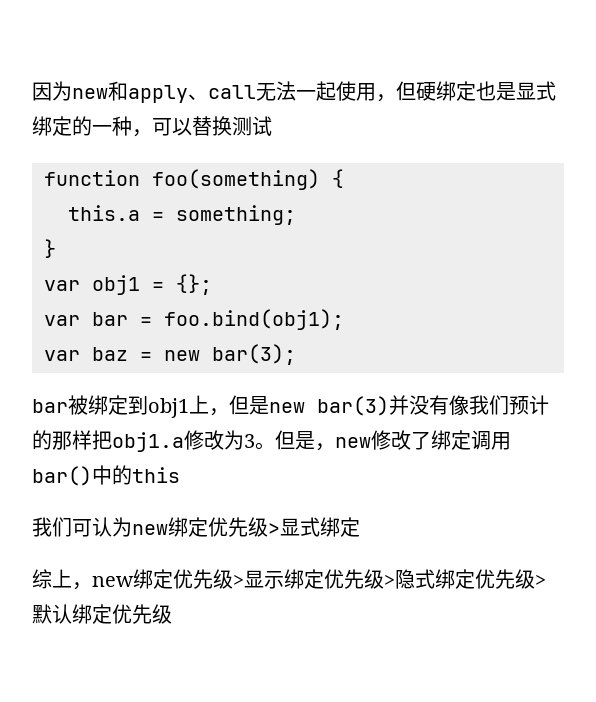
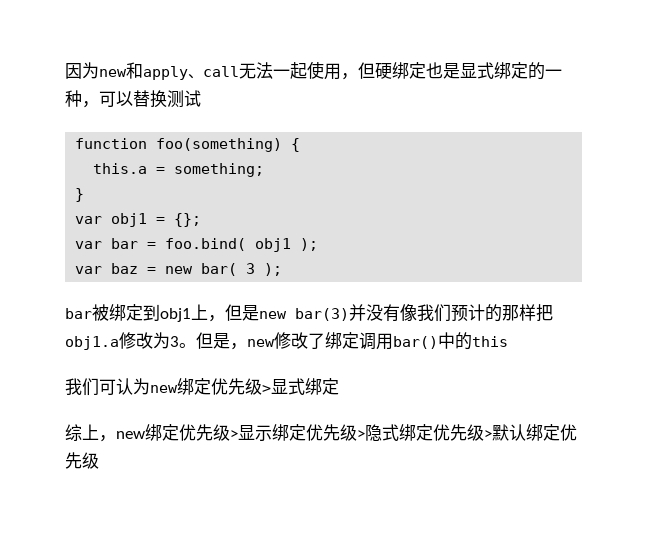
- var bar = foo.bind(obj1);
+ var bar = foo.bind( obj1 );
- var baz = new bar(3);
+ var baz = new bar( 3 );

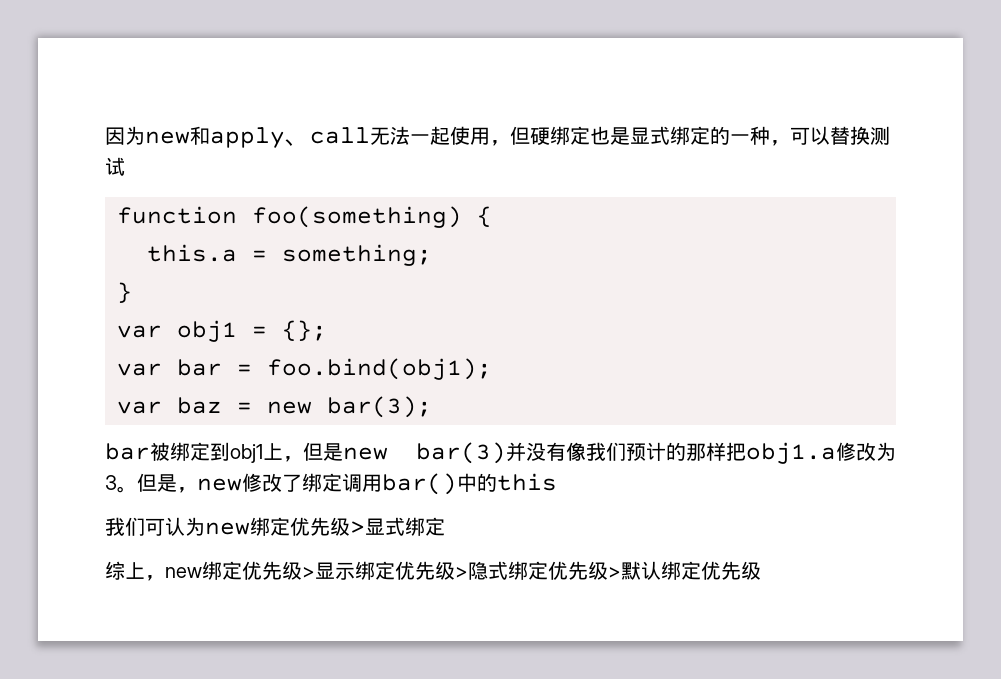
- var bar = foo.bind( obj1 );
+ var bar = foo.bind(obj1);
- var baz = new bar( 3 );
+ var baz = new bar(3);

